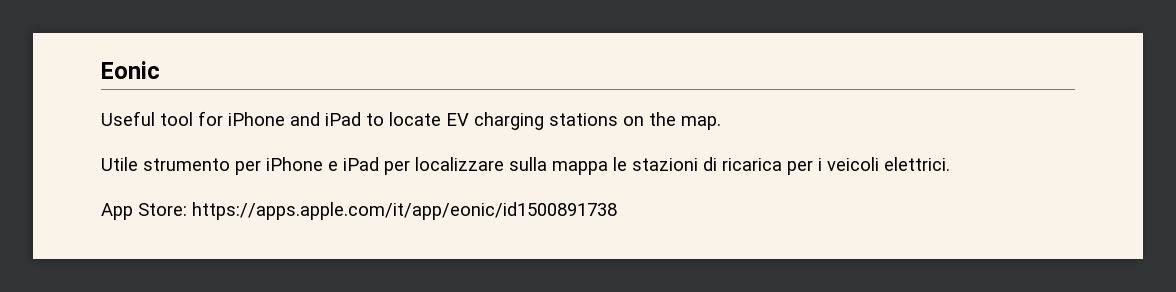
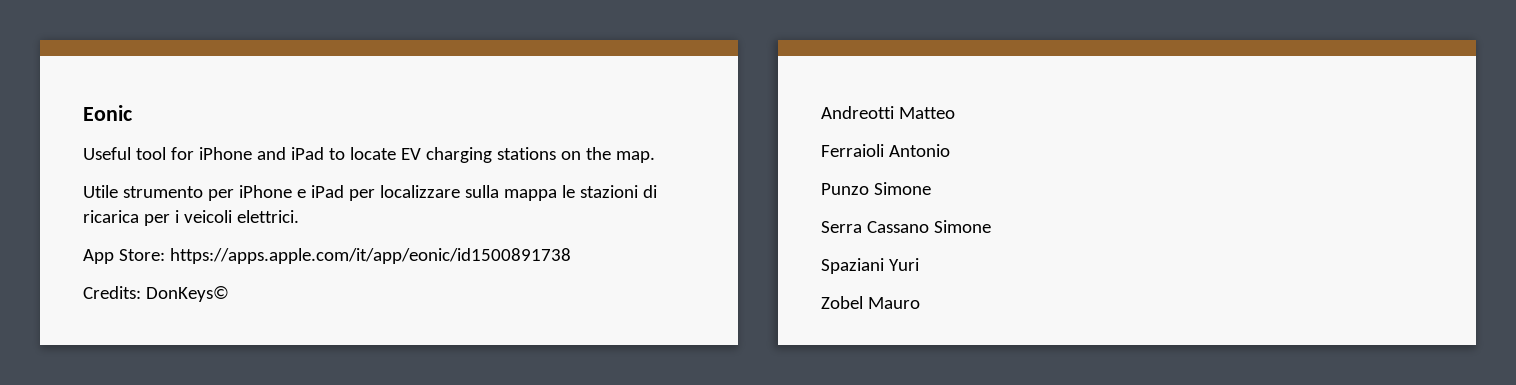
+ Credits: DonKeys©
+ Andreotti Matteo
+ Ferraioli Antonio
+ Punzo Simone
+ Serra Cassano Simone
+ Spaziani Yuri
+ Zobel Mauro

